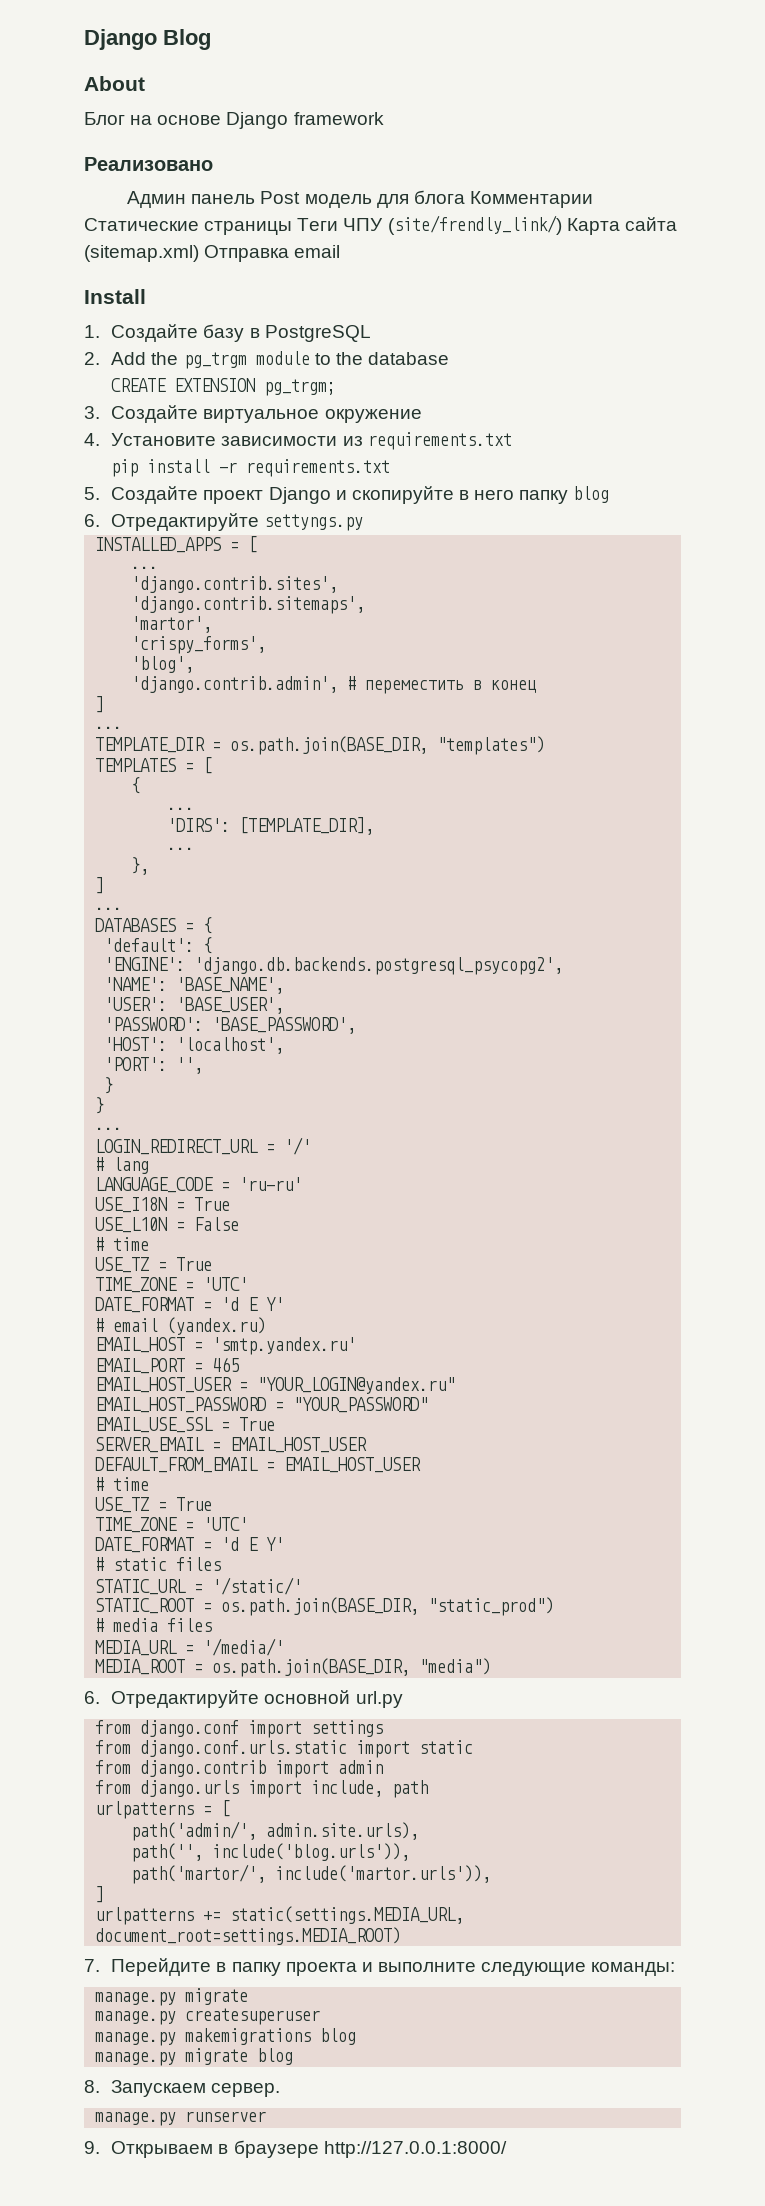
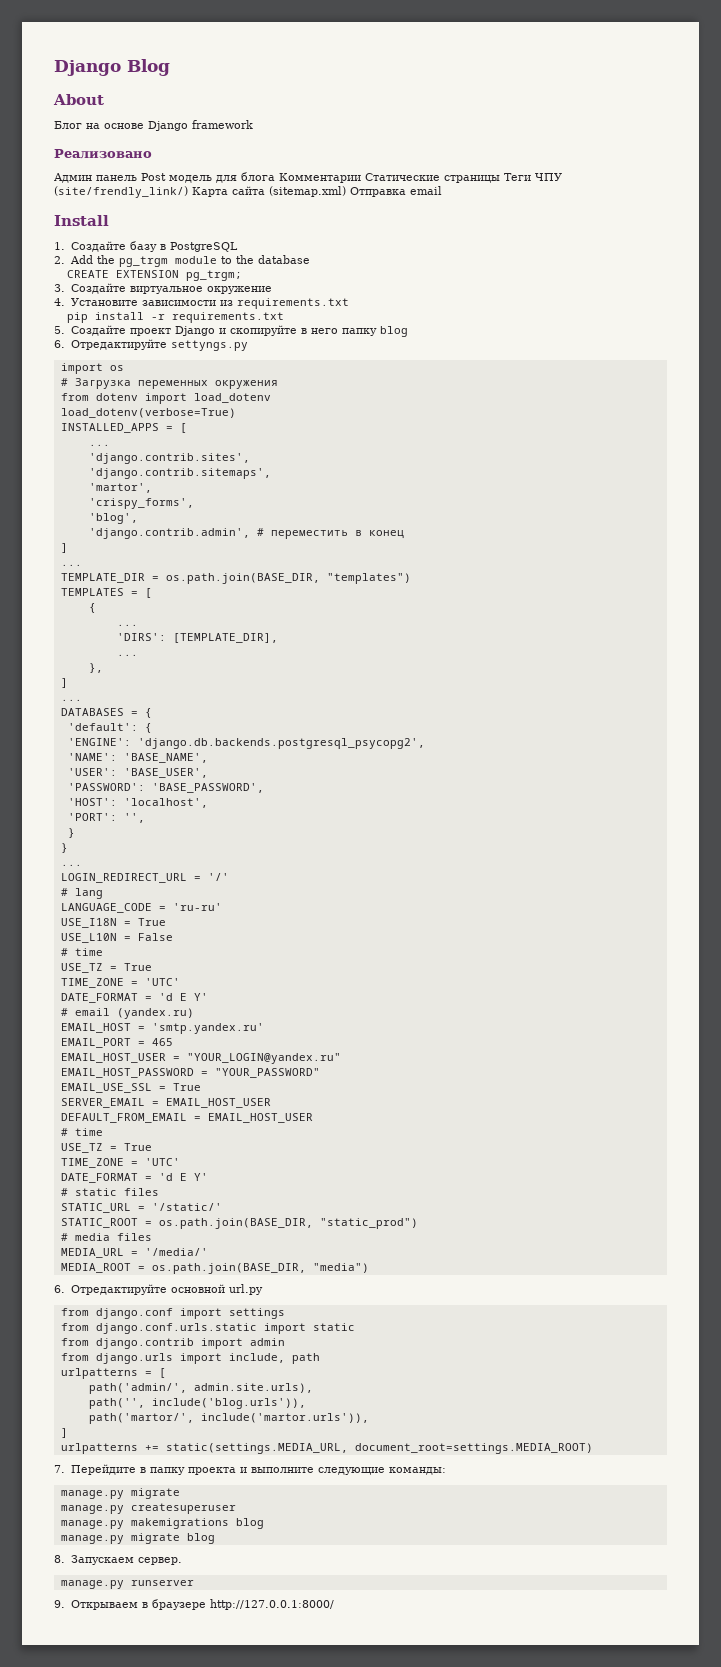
+ import os
+ # Загрузка переменных окружения
+ from dotenv import load_dotenv
+ load_dotenv(verbose=True)

